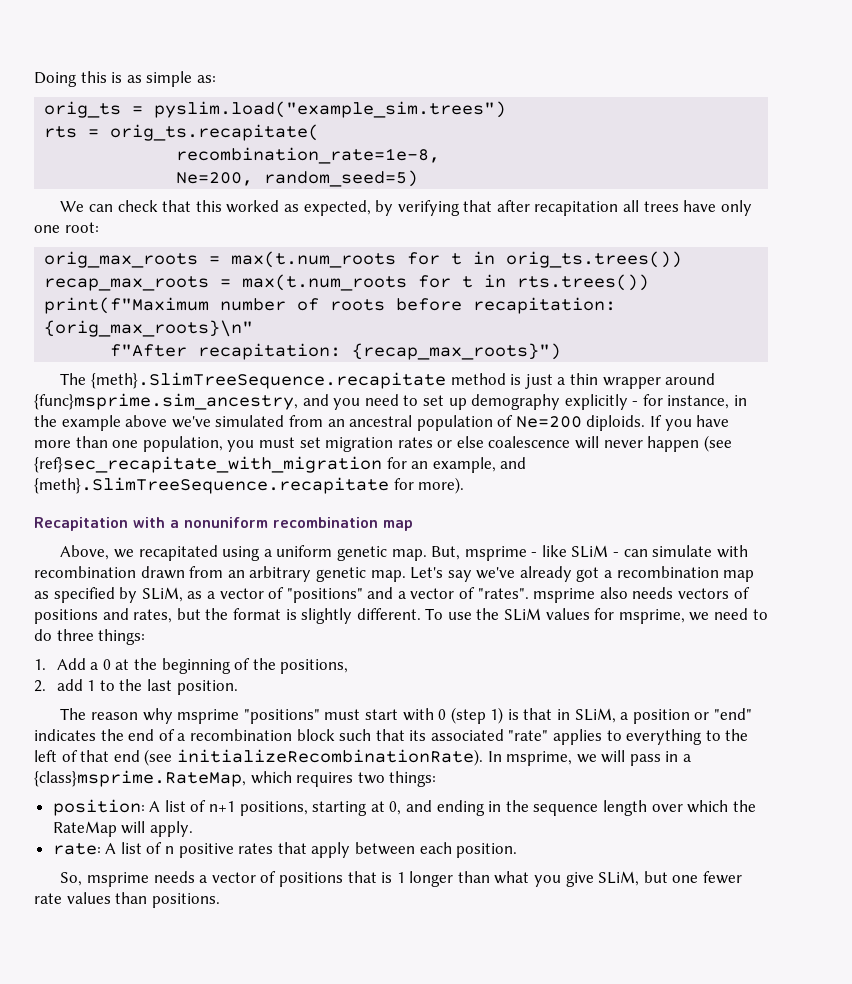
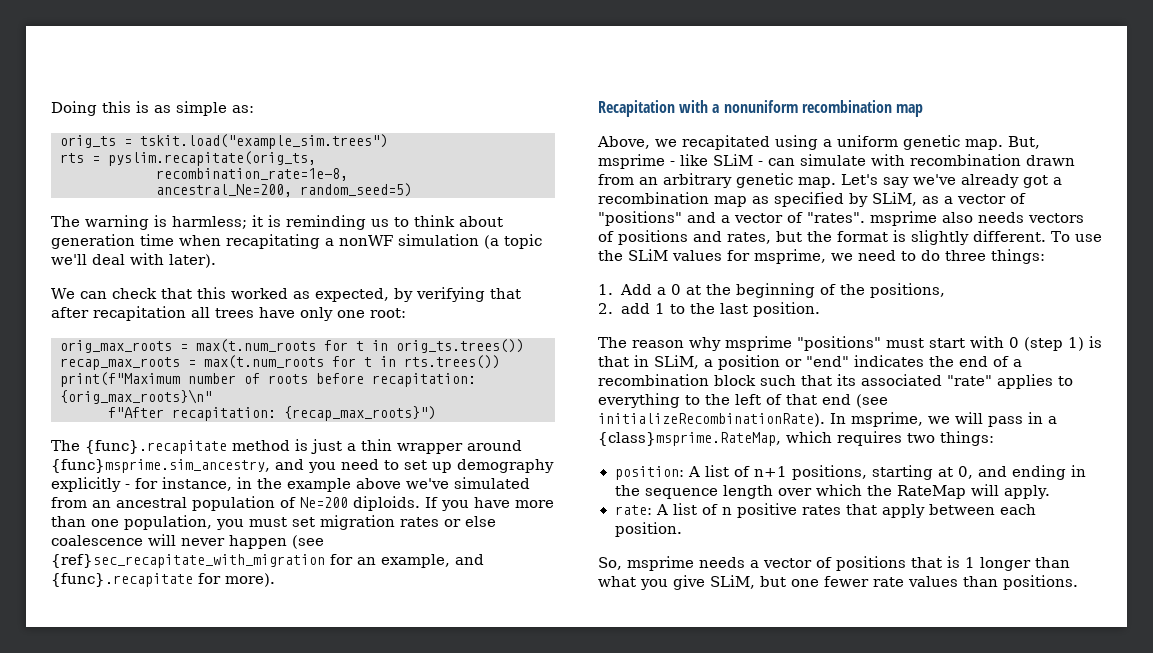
- orig_ts = pyslim.load("example_sim.trees")
+ orig_ts = tskit.load("example_sim.trees")
- rts = orig_ts.recapitate(
+ rts = pyslim.recapitate(orig_ts,
- Ne=200, random_seed=5)
+ ancestral_Ne=200, random_seed=5)
+ The warning is harmless; it is reminding us to think about generation time when recapitating a nonWF simulation (a topic we'll deal with later).
- The {meth}.SlimTreeSequence.recapitate method is just a thin wrapper around {func}msprime.sim_ancestry, and you need to set up demography explicitly - for instance, in the example above we've simulated from an ancestral population of Ne=200 diploids.
+ The {func}.recapitate method is just a thin wrapper around {func}msprime.sim_ancestry, and you need to set up demography explicitly - for instance, in the example above we've simulated from an ancestral population of Ne=200 diploids.
- If you have more than one population, you must set migration rates or else coalescence will never happen (see {ref}sec_recapitate_with_migration for an example, and {meth}.SlimTreeSequence.recapitate for more).
+ If you have more than one population, you must set migration rates or else coalescence will never happen (see {ref}sec_recapitate_with_migration for an example, and {func}.recapitate for more).

